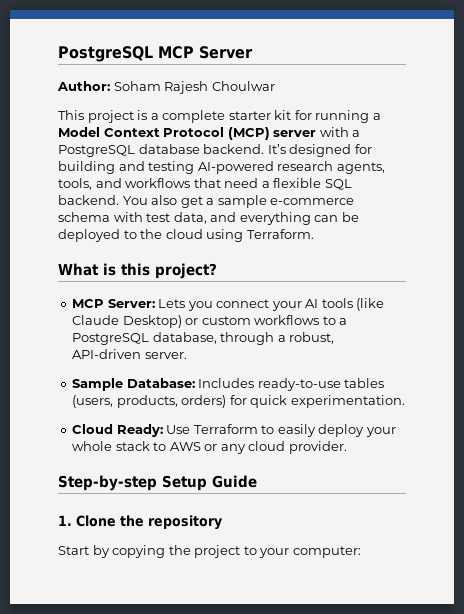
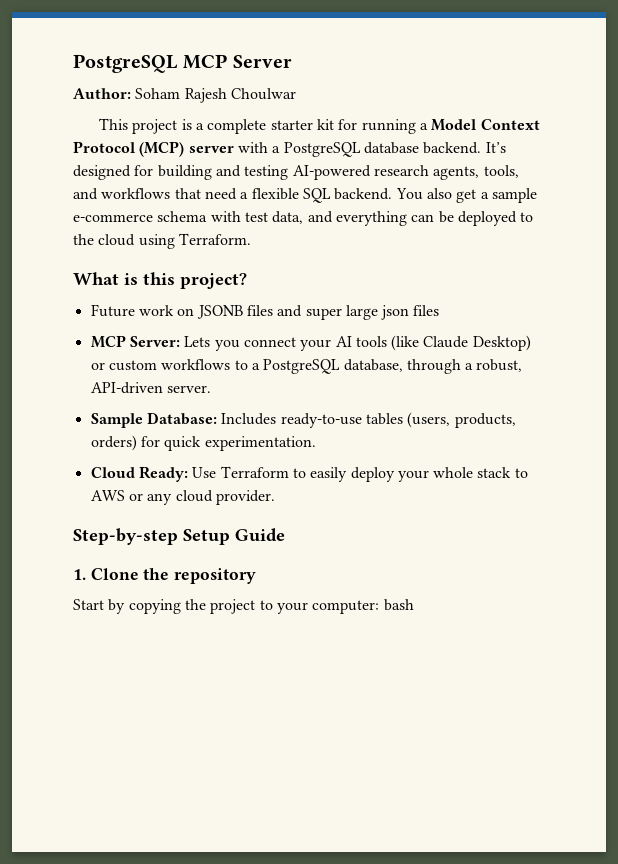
+ Future work on JSONB files and super large json files
- Start by copying the project to your computer:
+ Start by copying the project to your computer: bash

